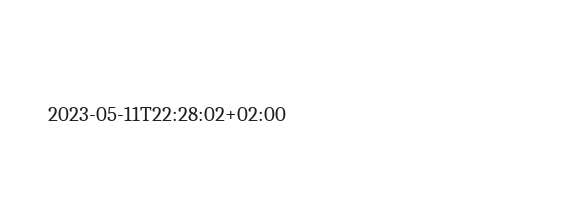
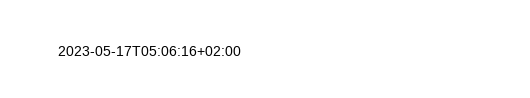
- 2023-05-11T22:28:02+02:00
+ 2023-05-17T05:06:16+02:00

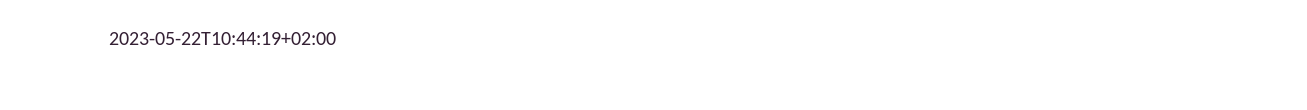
- 2023-05-17T05:06:16+02:00
+ 2023-05-22T10:44:19+02:00

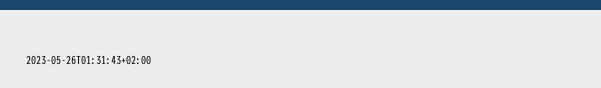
- 2023-05-22T10:44:19+02:00
+ 2023-05-26T01:31:43+02:00

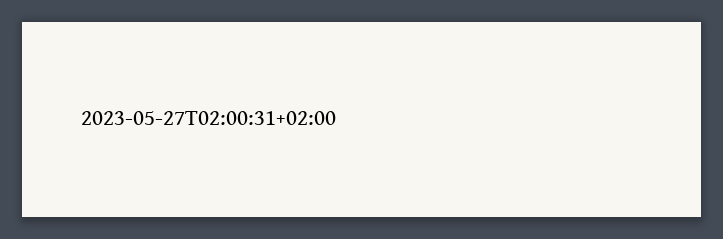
- 2023-05-26T01:31:43+02:00
+ 2023-05-27T02:00:31+02:00

